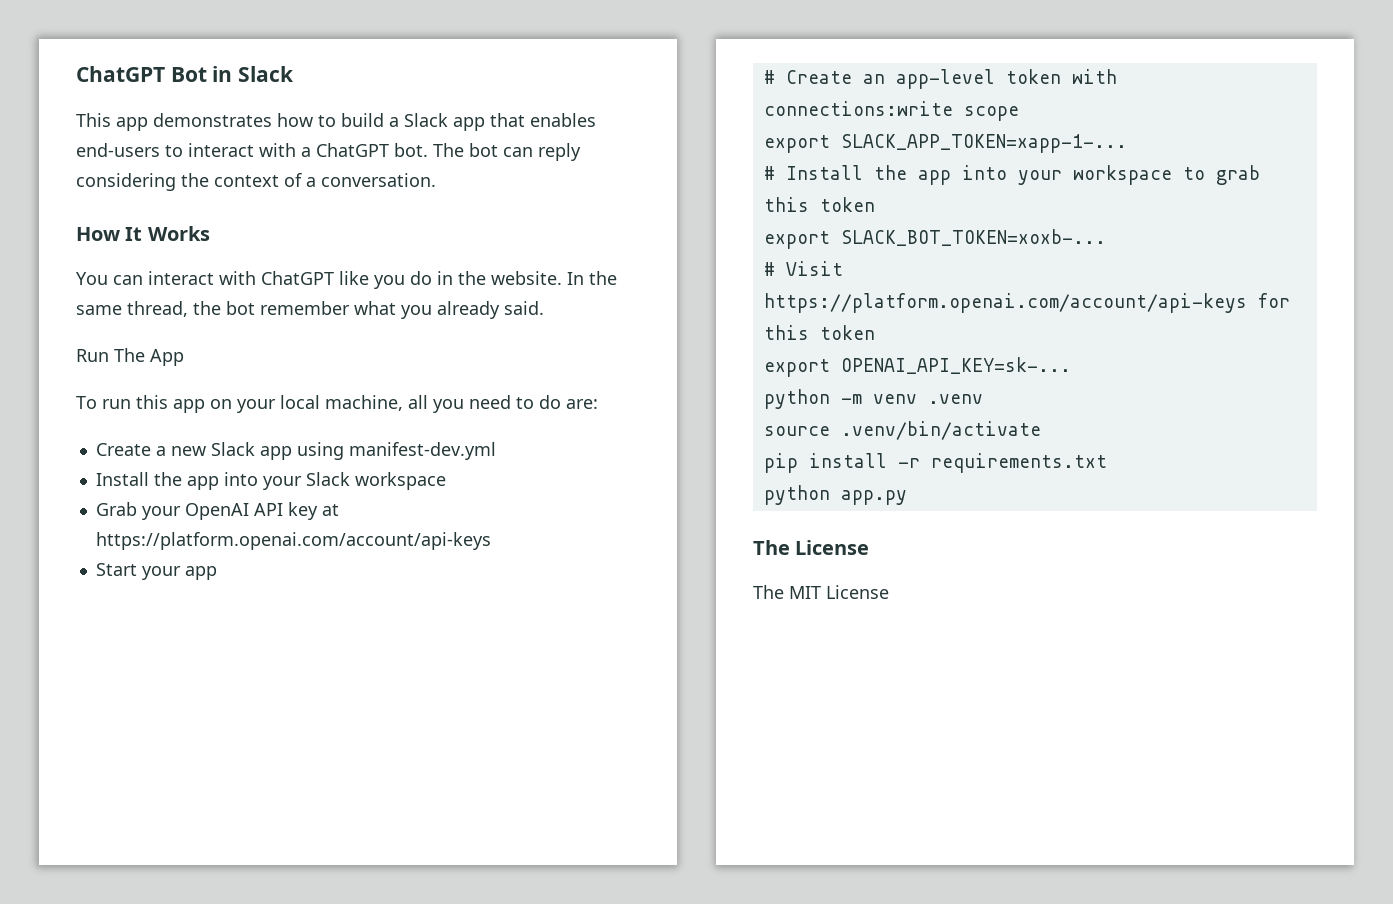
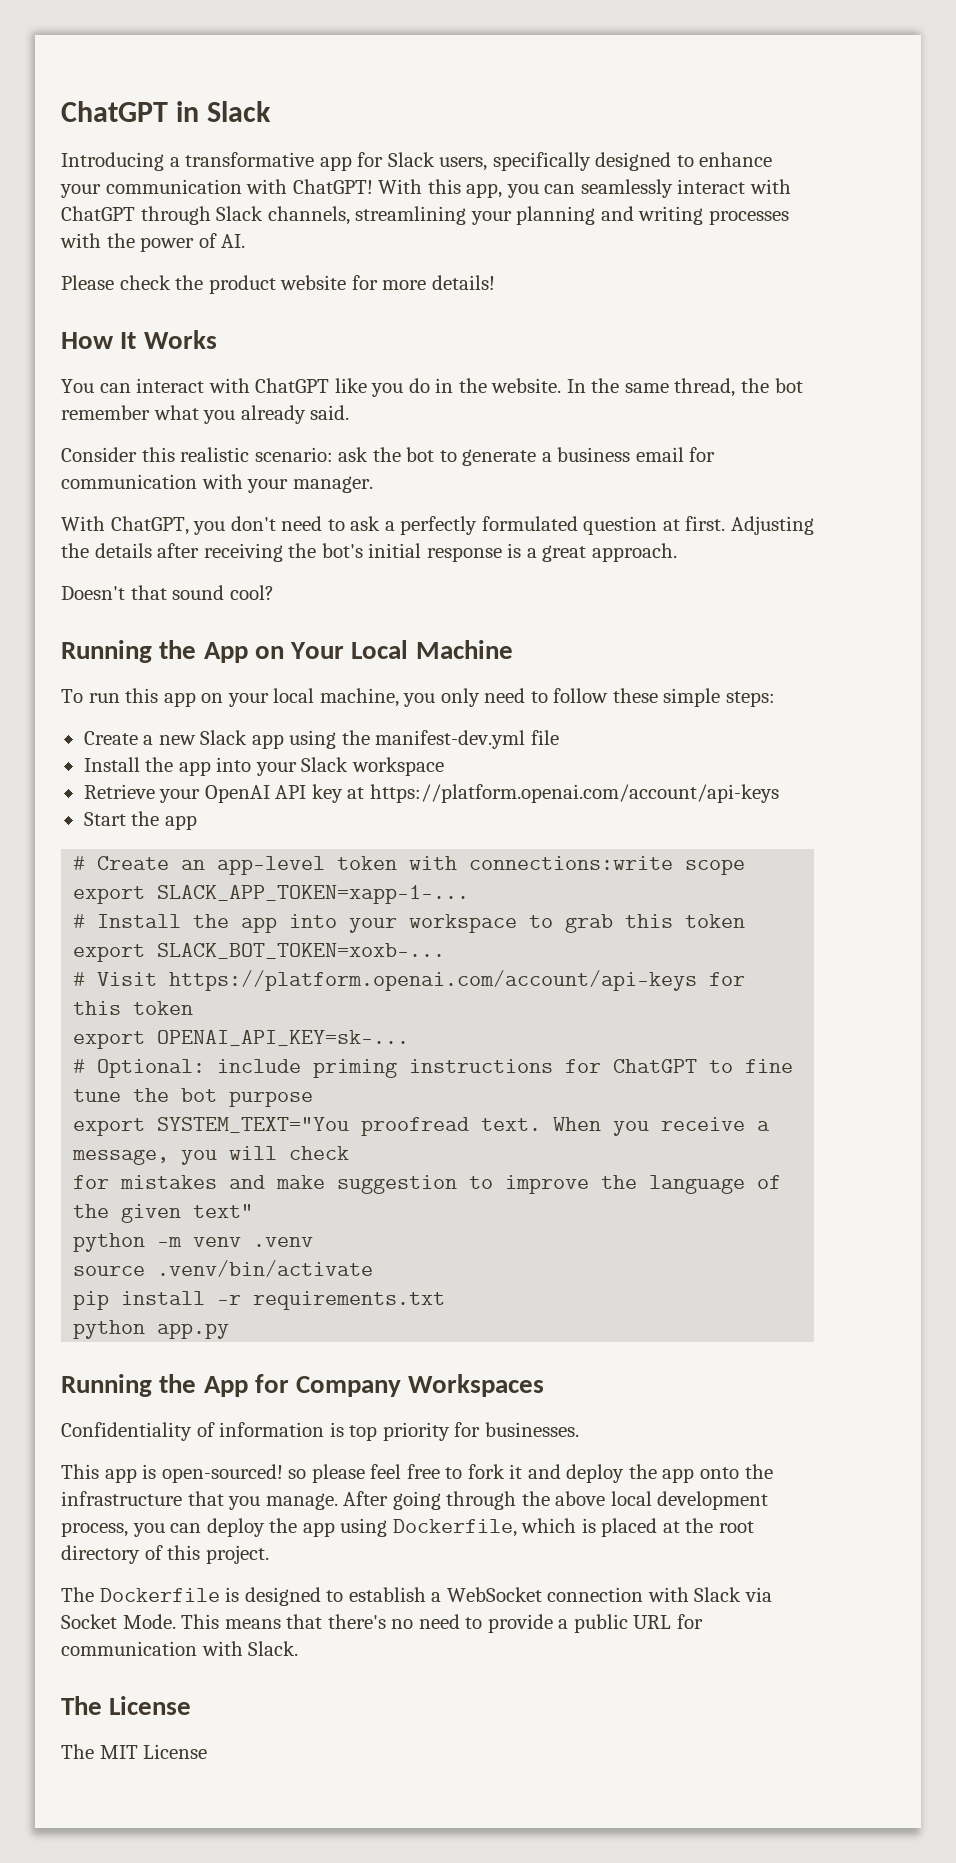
- ChatGPT Bot in Slack
+ ChatGPT in Slack
- This app demonstrates how to build a Slack app that enables end-users to interact with a ChatGPT bot. The bot can reply considering the context of a conversation.
+ Introducing a transformative app for Slack users, specifically designed to enhance your communication with ChatGPT! With this app, you can seamlessly interact with ChatGPT through Slack channels, streamlining your planning and writing processes with the power of AI.
+ Please check the product website for more details!
- Run The App
+ Consider this realistic scenario: ask the bot to generate a business email for communication with your manager.
+ With ChatGPT, you don't need to ask a perfectly formulated question at first. Adjusting the details after receiving the bot's initial response is a great approach.
+ Doesn't that sound cool?
+ Running the App on Your Local Machine
- To run this app on your local machine, all you need to do are:
+ To run this app on your local machine, you only need to follow these simple steps:
- Create a new Slack app using manifest-dev.yml
+ Create a new Slack app using the manifest-dev.yml file
- Grab your OpenAI API key at https://platform.openai.com/account/api-keys
+ Retrieve your OpenAI API key at https://platform.openai.com/account/api-keys
- Start your app
+ Start the app
+ # Optional: include priming instructions for ChatGPT to fine tune the bot purpose
+ export SYSTEM_TEXT="You proofread text. When you receive a message, you will check
+ for mistakes and make suggestion to improve the language of the given text"
+ Running the App for Company Workspaces
+ Confidentiality of information is top priority for businesses.
+ This app is open-sourced! so please feel free to fork it and deploy the app onto the infrastructure that you manage. After going through the above local development process, you can deploy the app using Dockerfile, which is placed at the root directory of this project.
+ The Dockerfile is designed to establish a WebSocket connection with Slack via Socket Mode. This means that there's no need to provide a public URL for communication with Slack.

